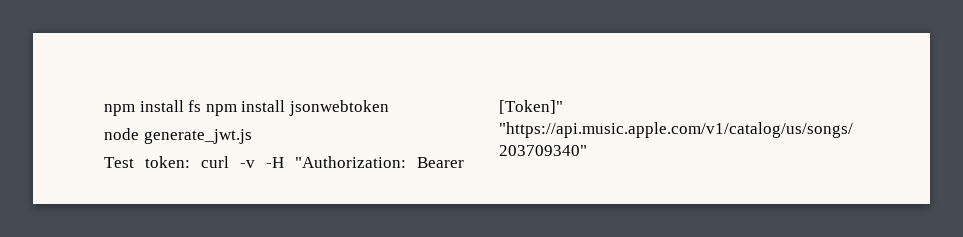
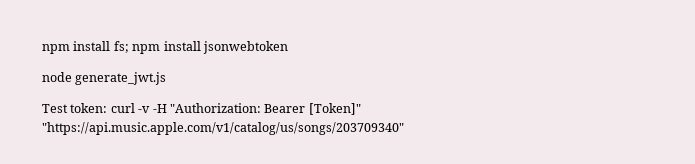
- npm install fs npm install jsonwebtoken
+ npm install fs; npm install jsonwebtoken

